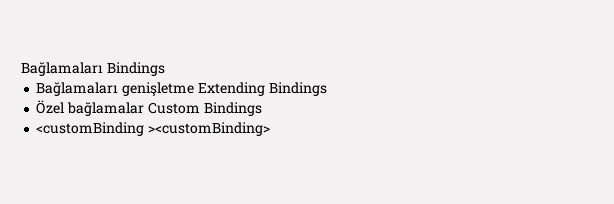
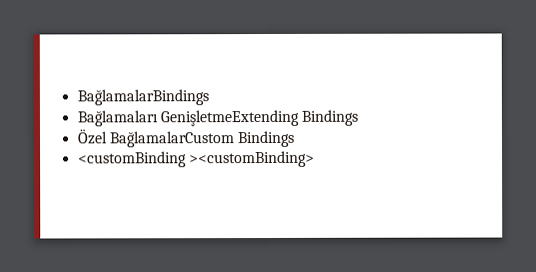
- Bağlamaları Bindings
- Bağlamaları genişletme Extending Bindings
+ BağlamalarBindings
+ Bağlamaları GenişletmeExtending Bindings
- Özel bağlamalar Custom Bindings
+ Özel BağlamalarCustom Bindings

